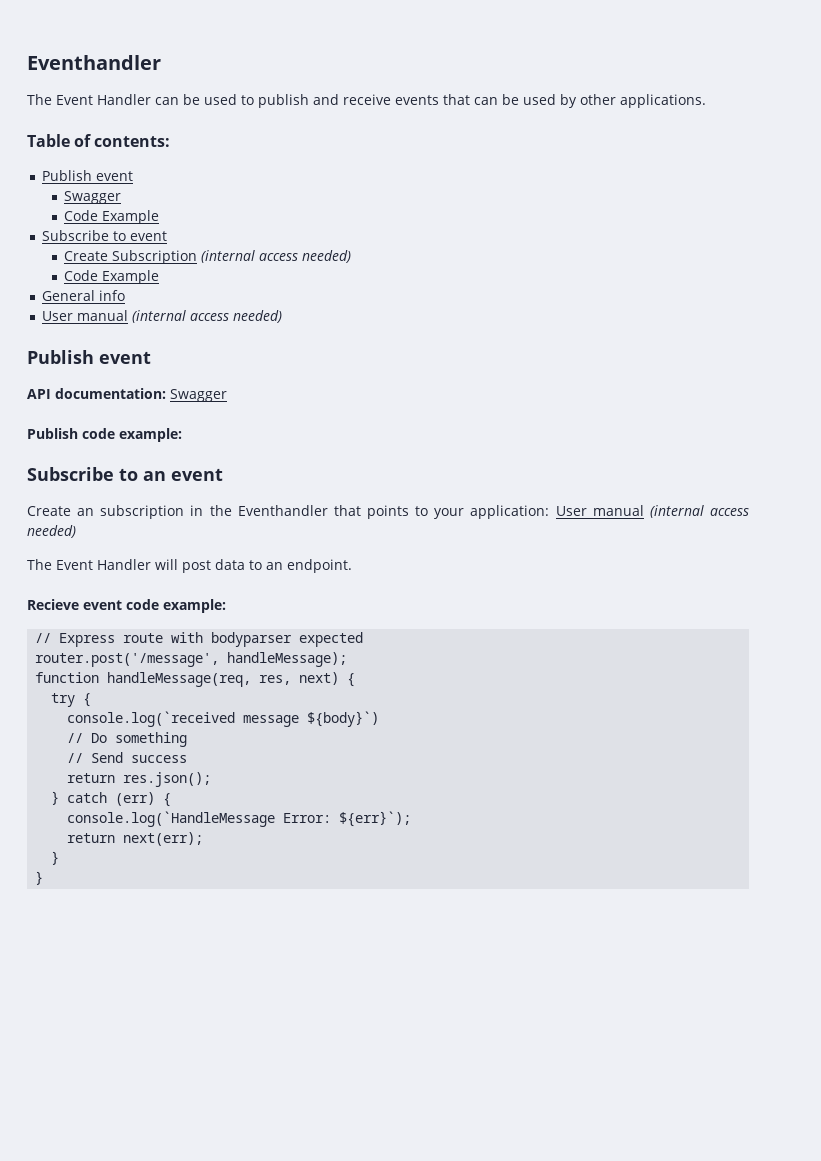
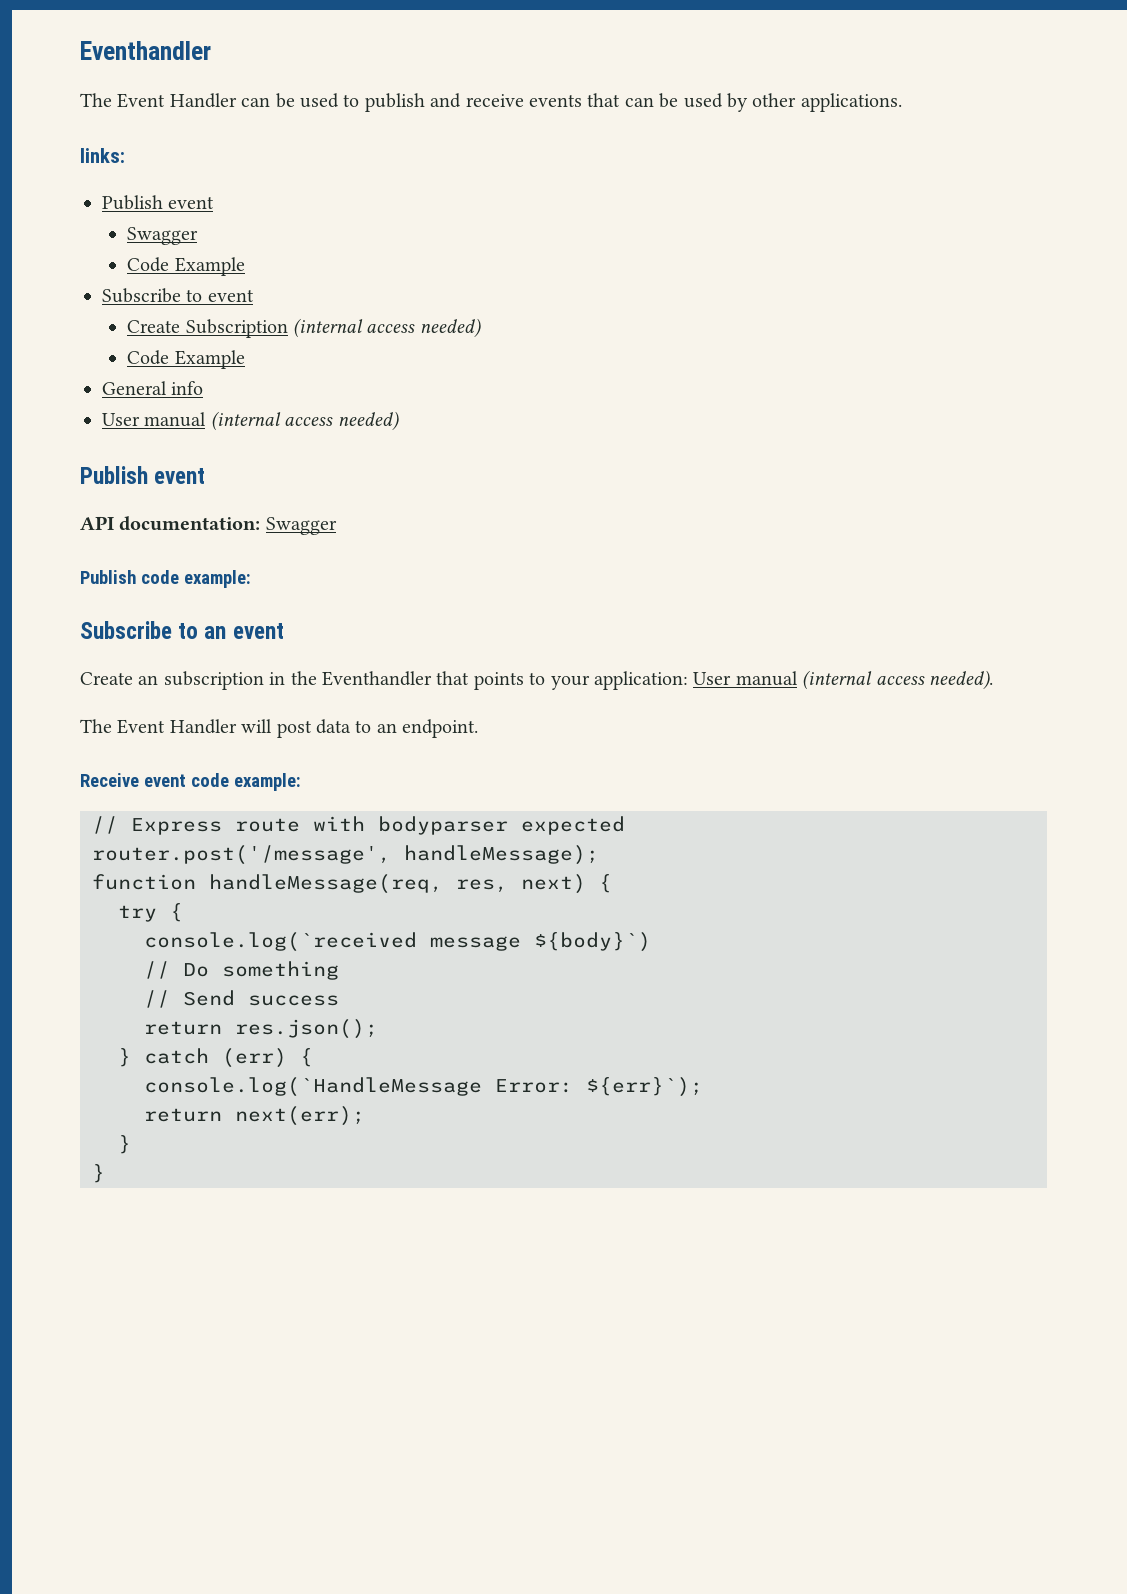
- Table of contents:
+ links:
- Create an subscription in the Eventhandler that points to your application: User manual (internal access needed)
+ Create an subscription in the Eventhandler that points to your application: User manual (internal access needed).
- Recieve event code example:
+ Receive event code example:

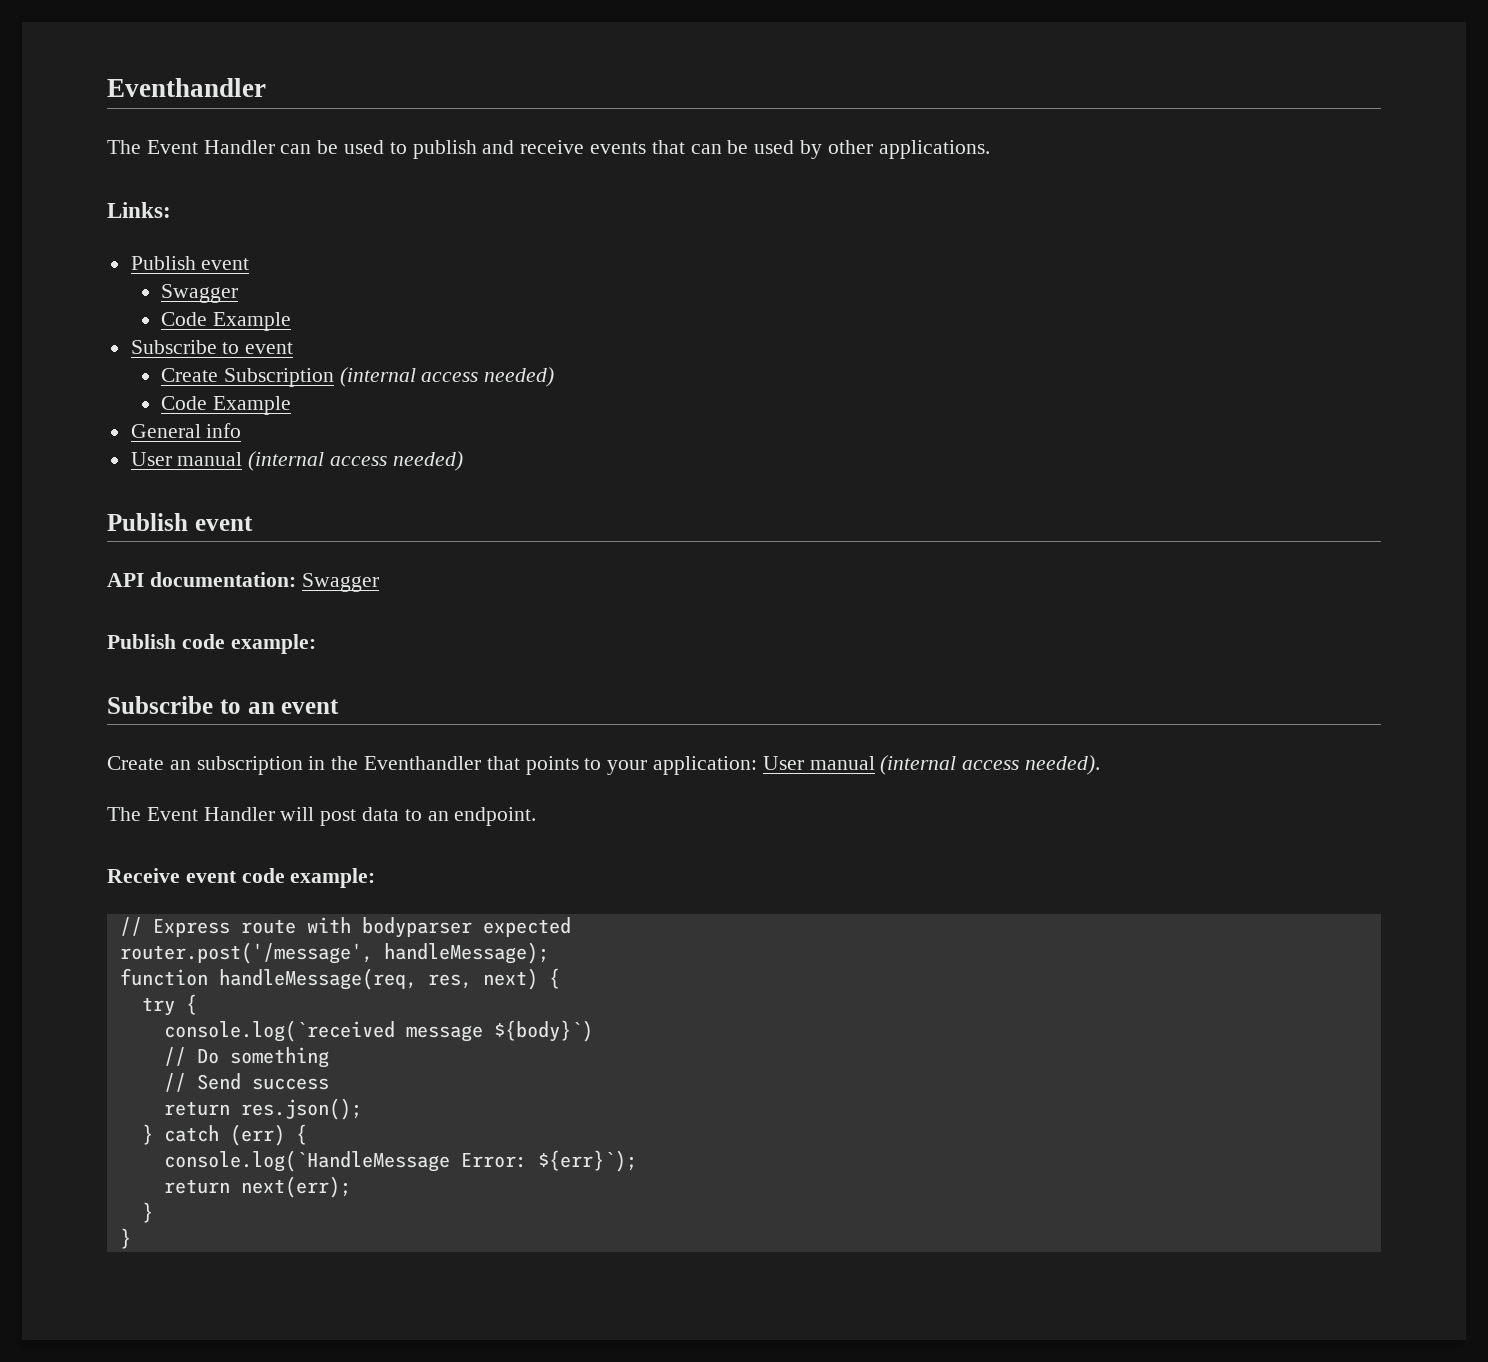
- links:
+ Links:

